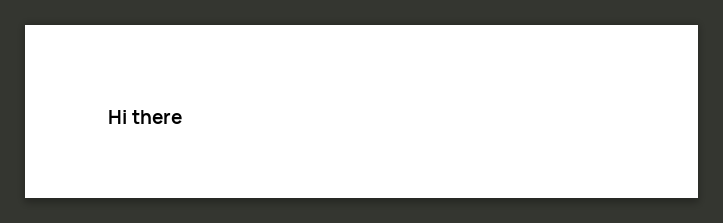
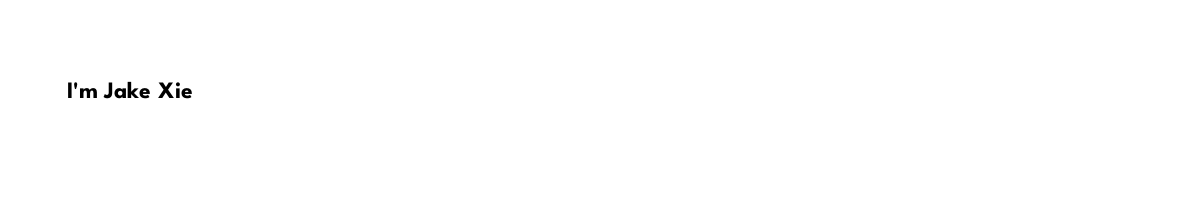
- Hi there
+ I'm Jake Xie

